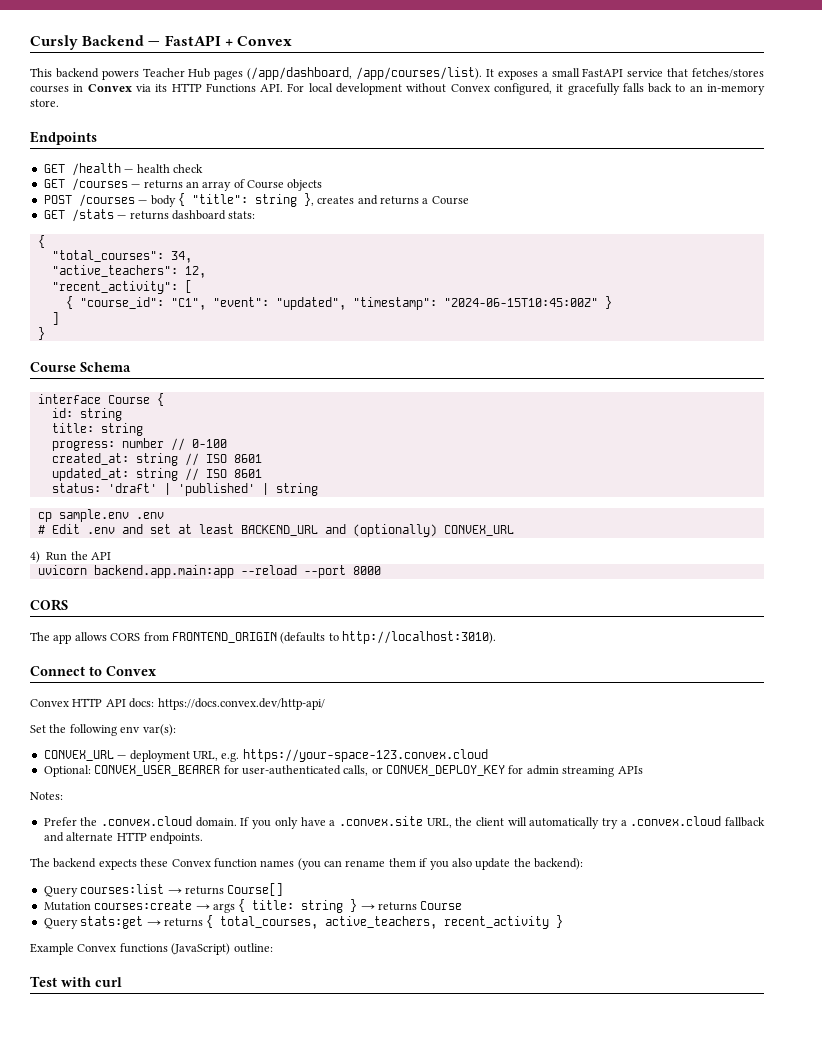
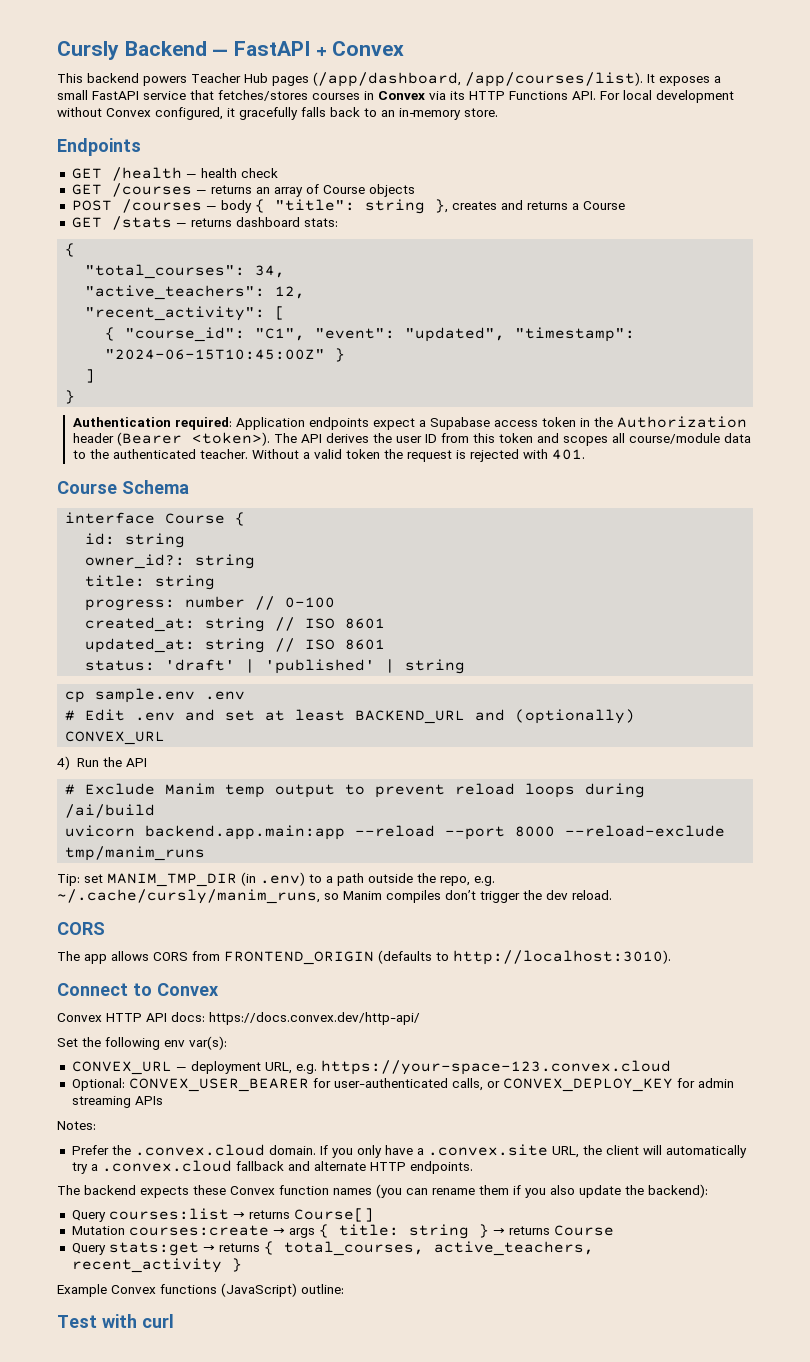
+ Authentication required: Application endpoints expect a Supabase access token in the Authorization header (Bearer <token>). The API derives the user ID from this token and scopes all course/module data to the authenticated teacher. Without a valid token the request is rejected with 401.
+ owner_id?: string
+ # Exclude Manim temp output to prevent reload loops during /ai/build
- uvicorn backend.app.main:app --reload --port 8000
+ uvicorn backend.app.main:app --reload --port 8000 --reload-exclude tmp/manim_runs
+ Tip: set MANIM_TMP_DIR (in .env) to a path outside the repo, e.g. ~/.cache/cursly/manim_runs, so Manim compiles don’t trigger the dev reload.

